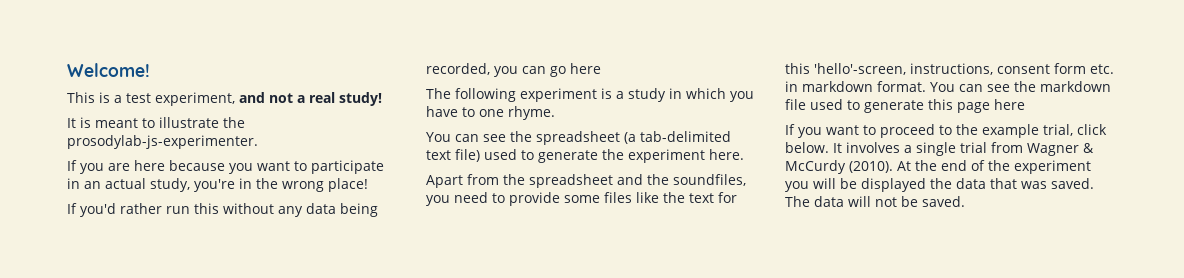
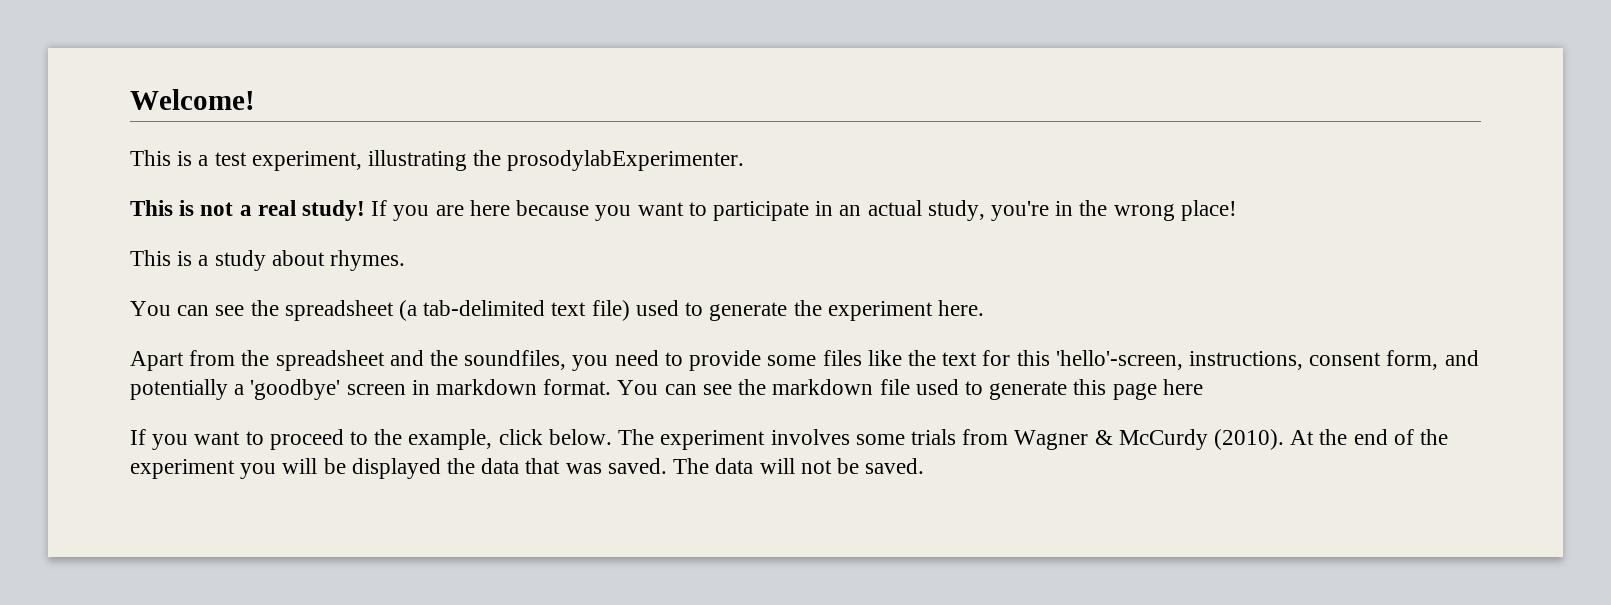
- This is a test experiment, and not a real study!
- It is meant to illustrate the prosodylab-js-experimenter.
- If you are here because you want to participate in an actual study, you're in the wrong place!
+ This is a test experiment, illustrating the prosodylabExperimenter.
+ This is not a real study! If you are here because you want to participate in an actual study, you're in the wrong place!
- If you'd rather run this without any data being recorded, you can go here
- The following experiment is a study in which you have to one rhyme.
+ This is a study about rhymes.
- Apart from the spreadsheet and the soundfiles, you need to provide some files like the text for this 'hello'-screen, instructions, consent form etc. in markdown format.
+ Apart from the spreadsheet and the soundfiles, you need to provide some files like the text for this 'hello'-screen, instructions, consent form, and potentially a 'goodbye' screen in markdown format.
- If you want to proceed to the example trial, click below. It involves a single trial from Wagner & McCurdy (2010).
+ If you want to proceed to the example, click below. The experiment involves some trials from Wagner & McCurdy (2010).

